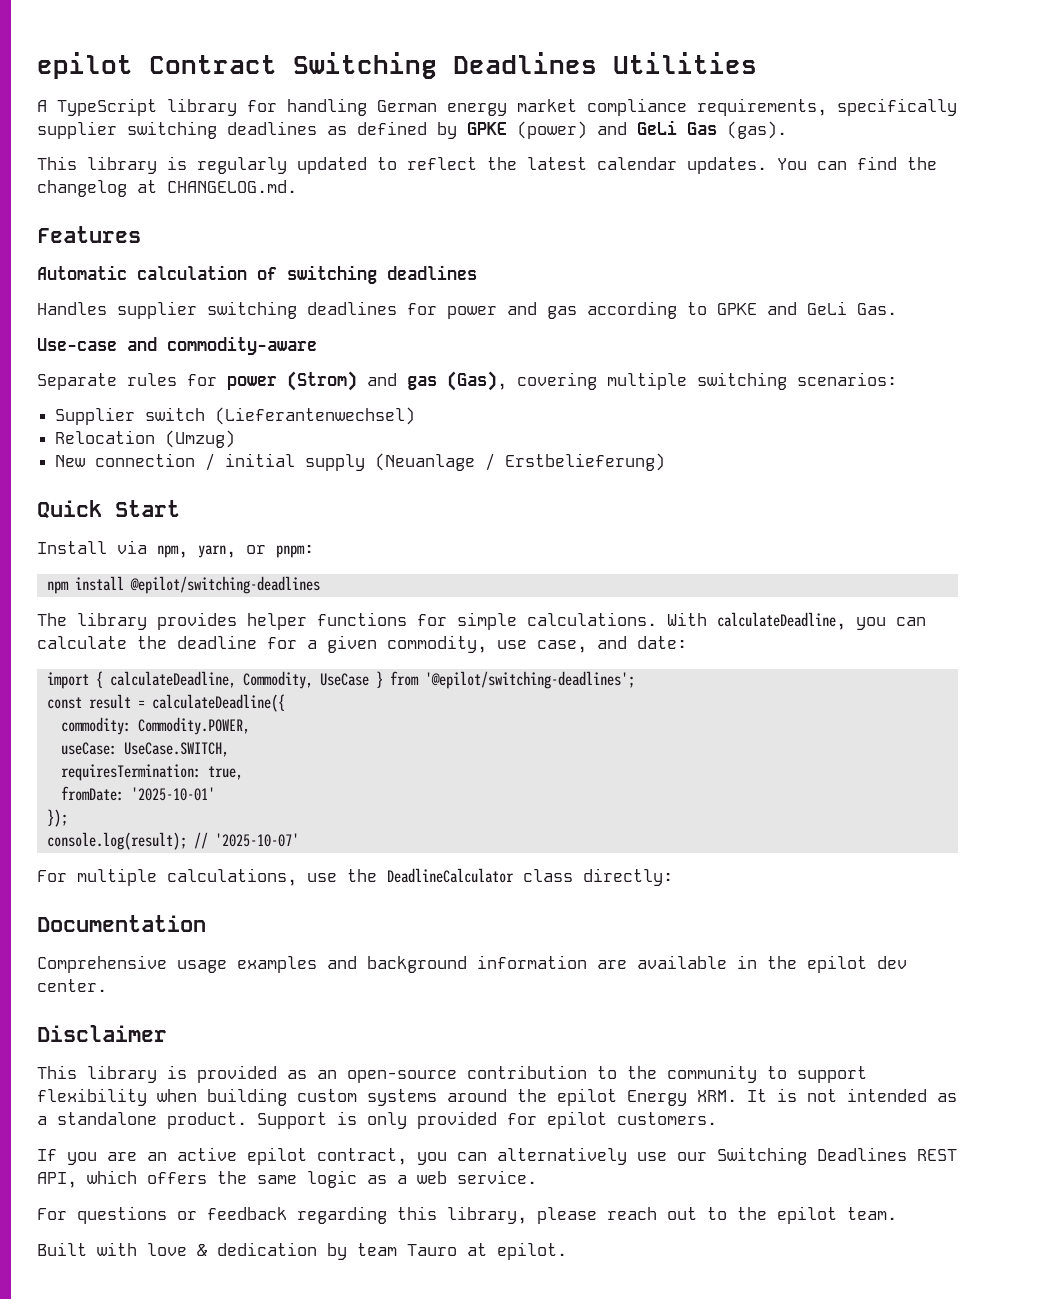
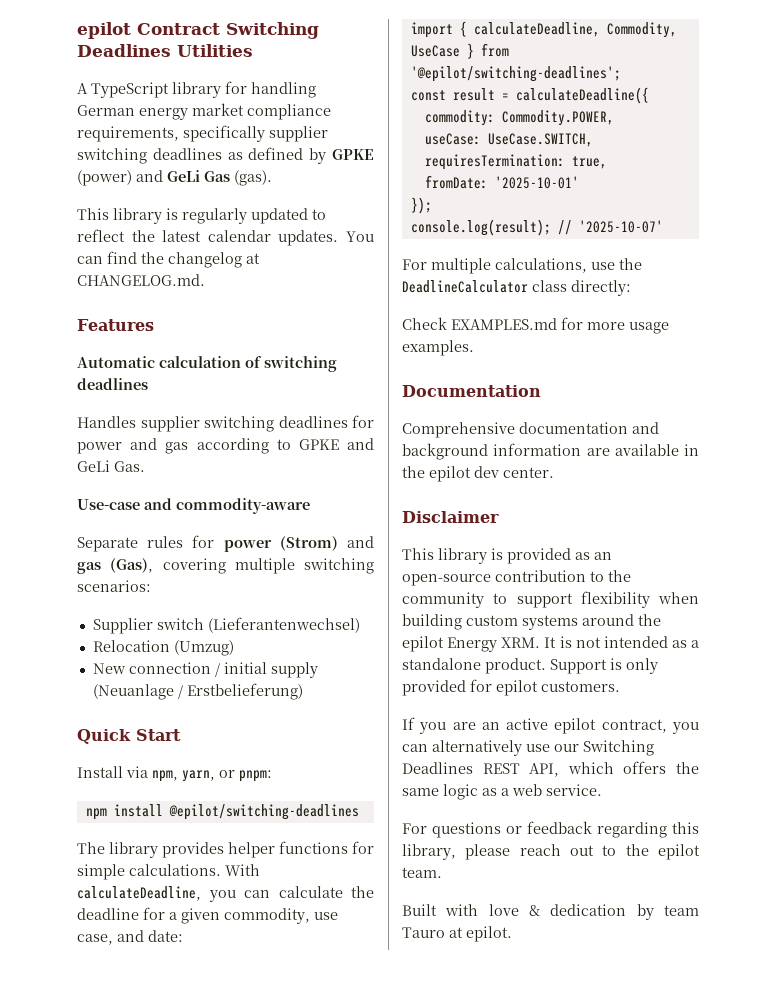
+ Check EXAMPLES.md for more usage examples.
- Comprehensive usage examples and background information are available in the epilot dev center.
+ Comprehensive documentation and background information are available in the epilot dev center.

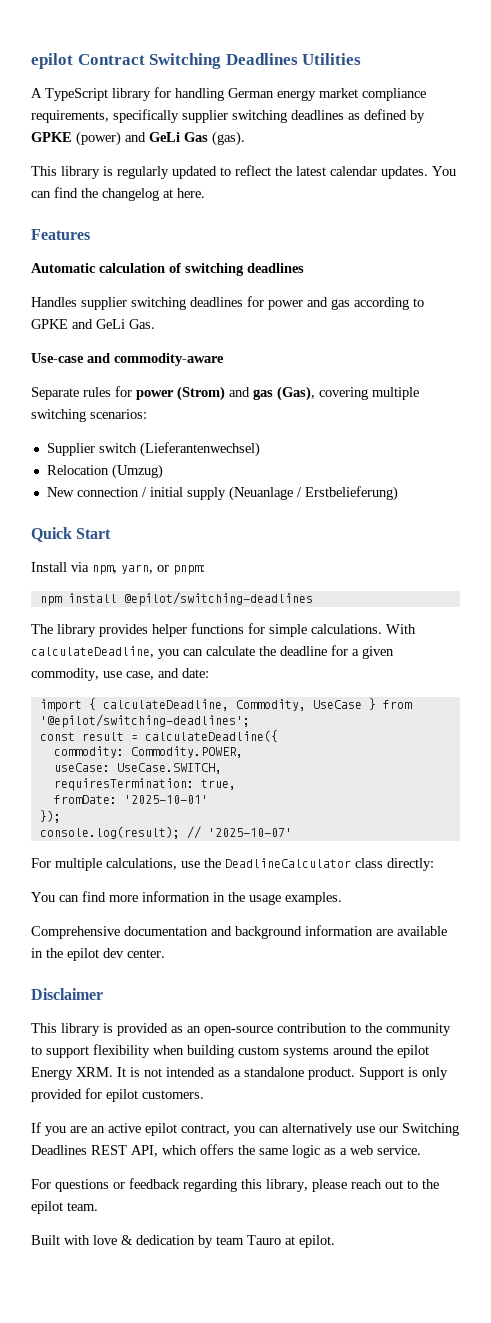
- You can find the changelog at CHANGELOG.md.
+ You can find the changelog at here.
- Check EXAMPLES.md for more usage examples.
+ You can find more information in the usage examples.
- Documentation

